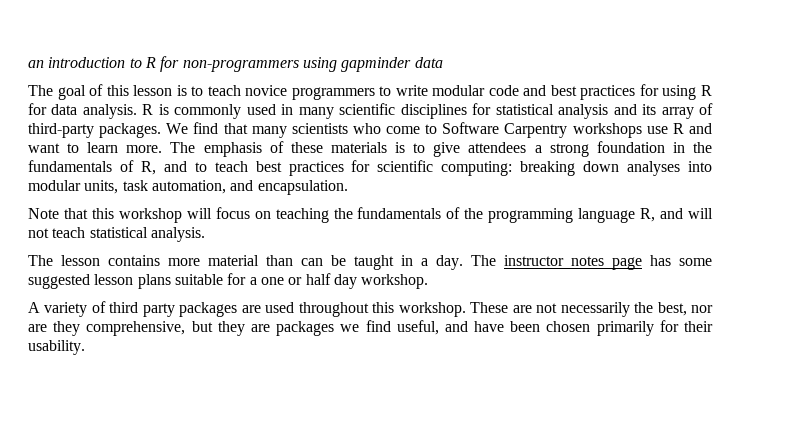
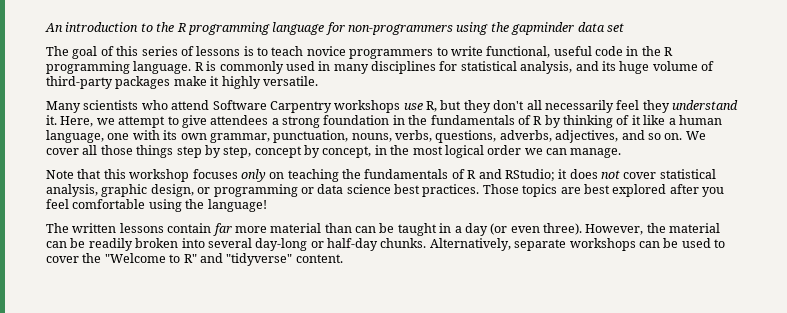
- an introduction to R for non-programmers using gapminder data
+ An introduction to the R programming language for non-programmers using the gapminder data set
- The goal of this lesson is to teach novice programmers to write modular code and best practices for using R for data analysis.
+ The goal of this series of lessons is to teach novice programmers to write functional, useful code in the R programming language.
- R is commonly used in many scientific disciplines for statistical analysis and its array of third-party packages. We find that many scientists who come to Software Carpentry workshops use R and want to learn more. The emphasis of these materials is to give attendees a strong foundation in the fundamentals of R, and to teach best practices for scientific computing: breaking down analyses into modular units, task automation, and encapsulation.
+ R is commonly used in many disciplines for statistical analysis, and its huge volume of third-party packages make it highly versatile.
+ Many scientists who attend Software Carpentry workshops use R, but they don't all necessarily feel they understand it. Here, we attempt to give attendees a strong foundation in the fundamentals of R by thinking of it like a human language, one with its own grammar, punctuation, nouns, verbs, questions, adverbs, adjectives, and so on. We cover all those things step by step, concept by concept, in the most logical order we can manage.
- Note that this workshop will focus on teaching the fundamentals of the programming language R, and will not teach statistical analysis.
- The lesson contains more material than can be taught in a day. The instructor notes page has some suggested lesson plans suitable for a one or half day workshop.
- A variety of third party packages are used throughout this workshop. These are not necessarily the best, nor are they comprehensive, but they are packages we find useful, and have been chosen primarily for their usability.
+ Note that this workshop focuses only on teaching the fundamentals of R and RStudio; it does not cover statistical analysis, graphic design, or programming or data science best practices. Those topics are best explored after you feel comfortable using the language!
+ The written lessons contain far more material than can be taught in a day (or even three). However, the material can be readily broken into several day-long or half-day chunks. Alternatively, separate workshops can be used to cover the "Welcome to R" and "tidyverse" content.

